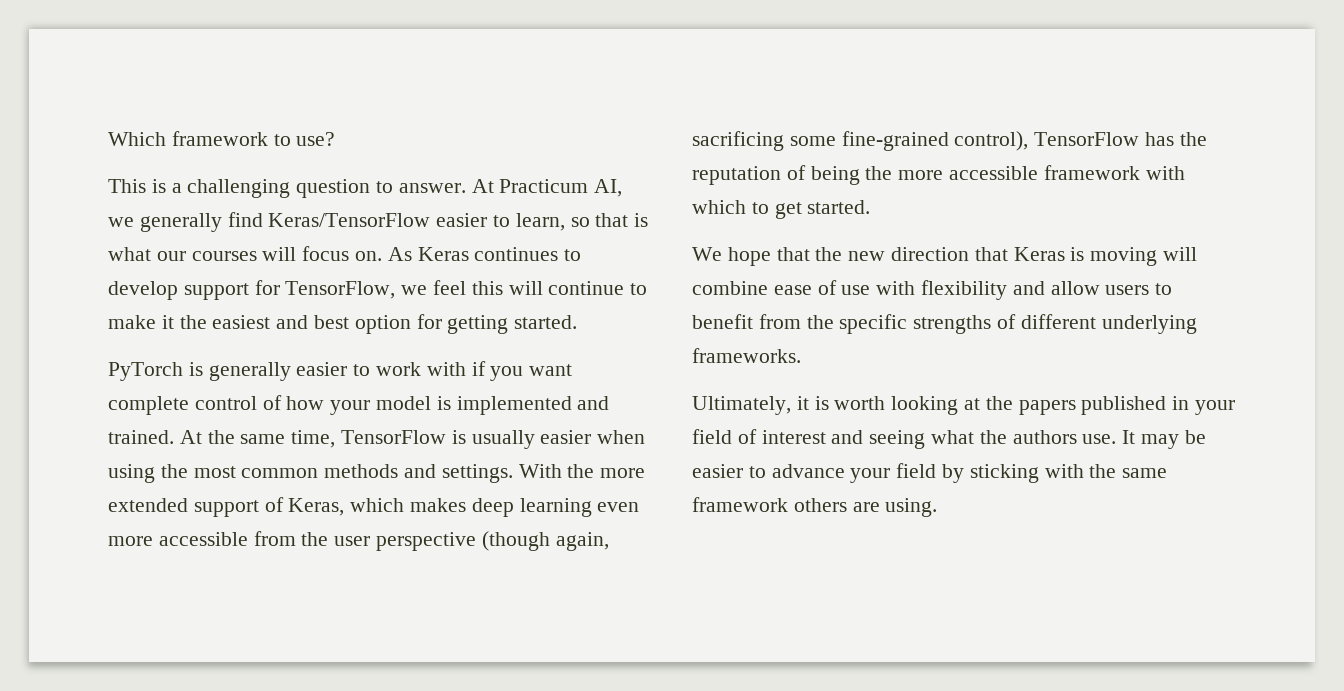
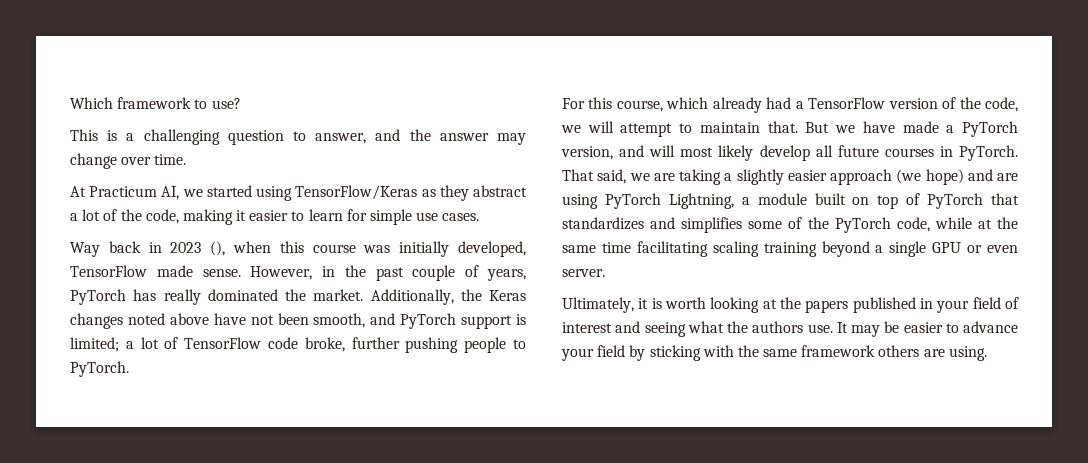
- This is a challenging question to answer. At Practicum AI, we generally find Keras/TensorFlow easier to learn, so that is what our courses will focus on. As Keras continues to develop support for TensorFlow, we feel this will continue to make it the easiest and best option for getting started.
- PyTorch is generally easier to work with if you want complete control of how your model is implemented and trained. At the same time, TensorFlow is usually easier when using the most common methods and settings. With the more extended support of Keras, which makes deep learning even more accessible from the user perspective (though again, sacrificing some fine-grained control), TensorFlow has the reputation of being the more accessible framework with which to get started.
- We hope that the new direction that Keras is moving will combine ease of use with flexibility and allow users to benefit from the specific strengths of different underlying frameworks.
+ This is a challenging question to answer, and the answer may change over time.
+ At Practicum AI, we started using TensorFlow/Keras as they abstract a lot of the code, making it easier to learn for simple use cases.
+ Way back in 2023 (), when this course was initially developed, TensorFlow made sense. However, in the past couple of years, PyTorch has really dominated the market. Additionally, the Keras changes noted above have not been smooth, and PyTorch support is limited; a lot of TensorFlow code broke, further pushing people to PyTorch.
+ For this course, which already had a TensorFlow version of the code, we will attempt to maintain that. But we have made a PyTorch version, and will most likely develop all future courses in PyTorch. That said, we are taking a slightly easier approach (we hope) and are using PyTorch Lightning, a module built on top of PyTorch that standardizes and simplifies some of the PyTorch code, while at the same time facilitating scaling training beyond a single GPU or even server.

